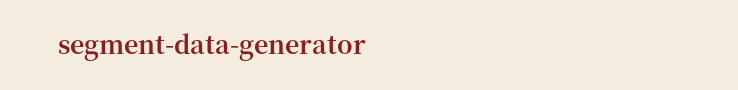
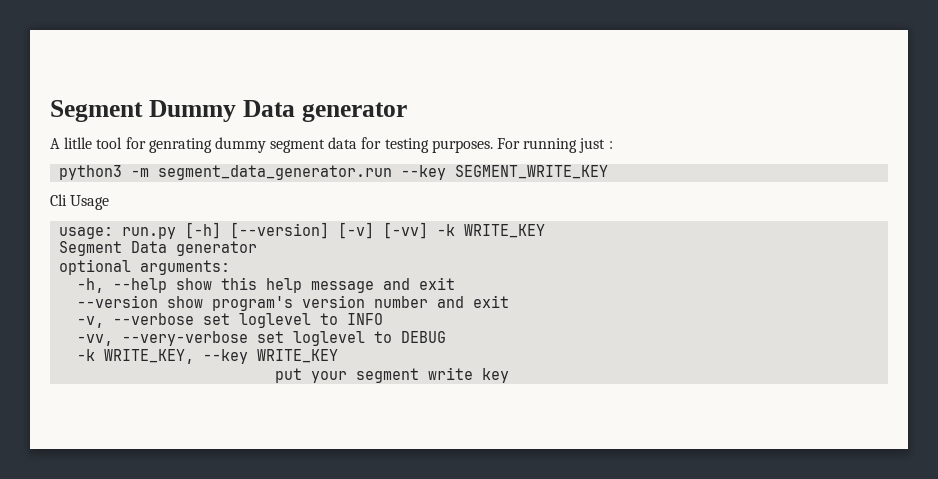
- segment-data-generator
+ Segment Dummy Data generator
+ A litlle tool for genrating dummy segment data for testing purposes. For running just :
+ python3 -m segment_data_generator.run --key SEGMENT_WRITE_KEY
+ Cli Usage
+ usage: run.py [-h] [--version] [-v] [-vv] -k WRITE_KEY
+ Segment Data generator
+ optional arguments:
+ -h, --help show this help message and exit
+ --version show program's version number and exit
+ -v, --verbose set loglevel to INFO
+ -vv, --very-verbose set loglevel to DEBUG
+ -k WRITE_KEY, --key WRITE_KEY
+ put your segment write key

